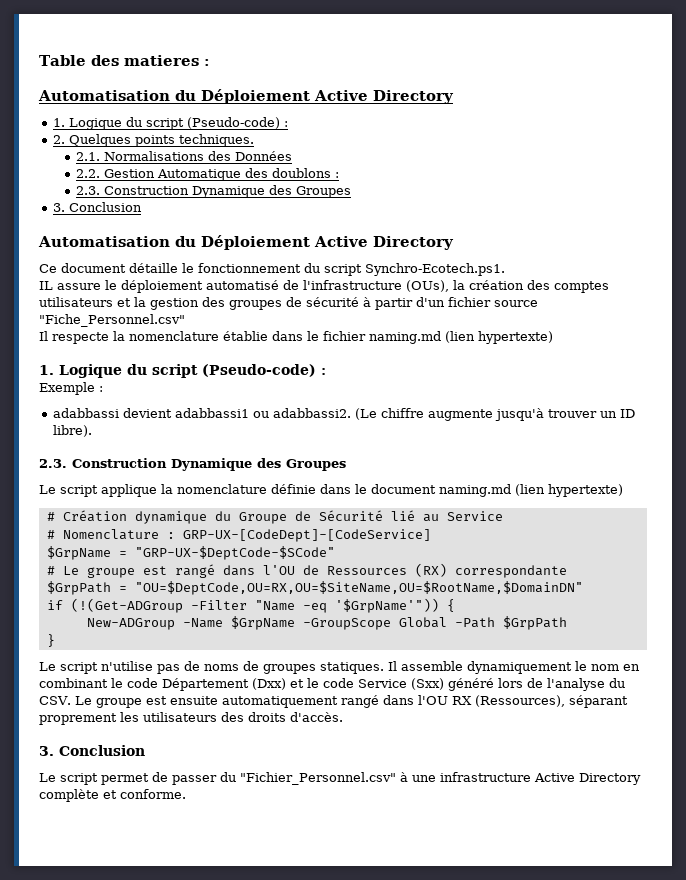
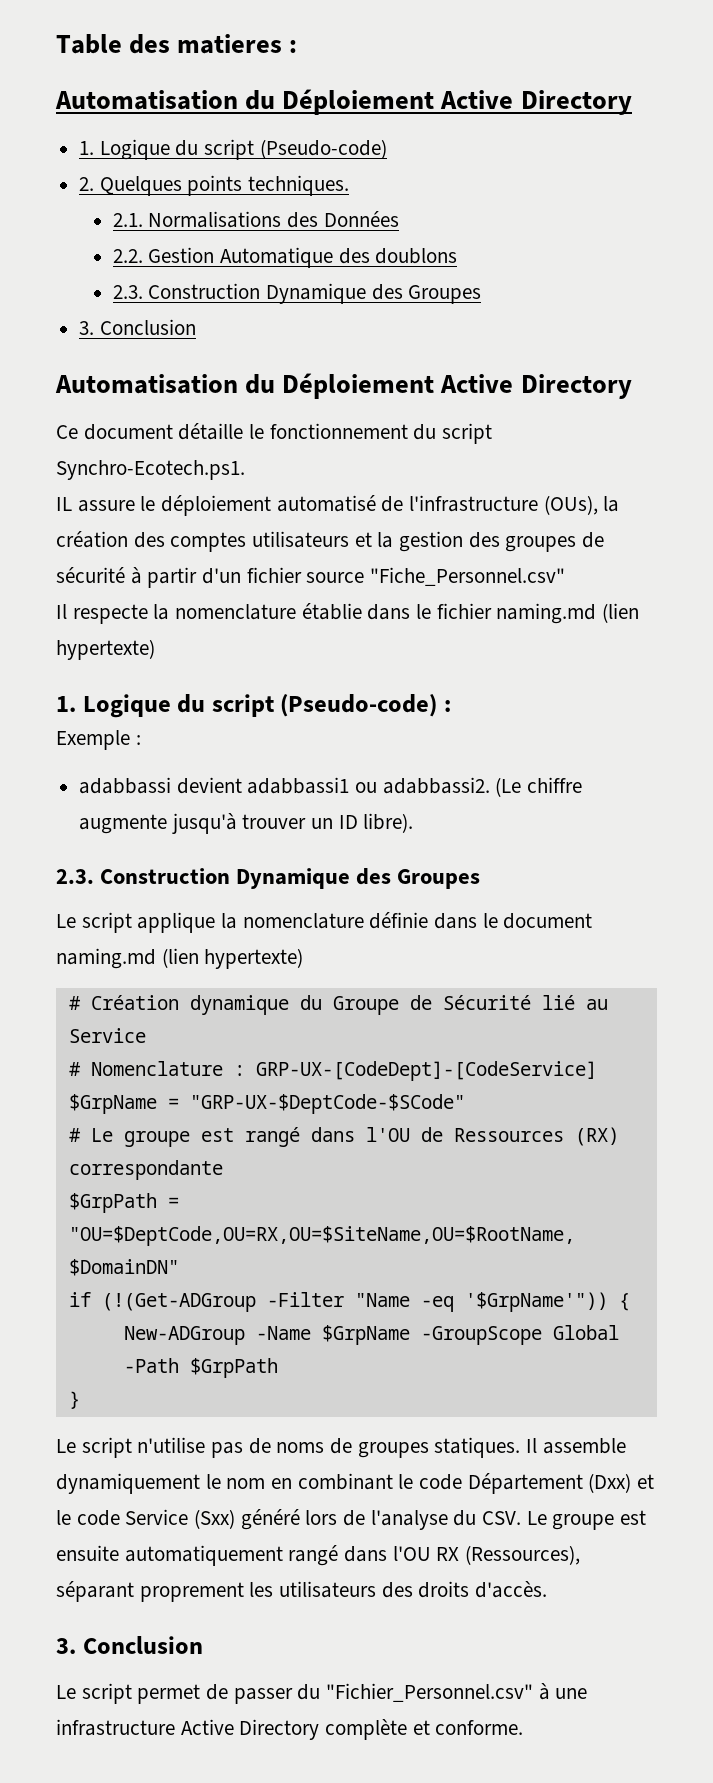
  Table des matieres :
  Automatisation du Déploiement Active Directory
- 1. Logique du script (Pseudo-code) :
+ 1. Logique du script (Pseudo-code)
- 2.2. Gestion Automatique des doublons :
+ 2.2. Gestion Automatique des doublons

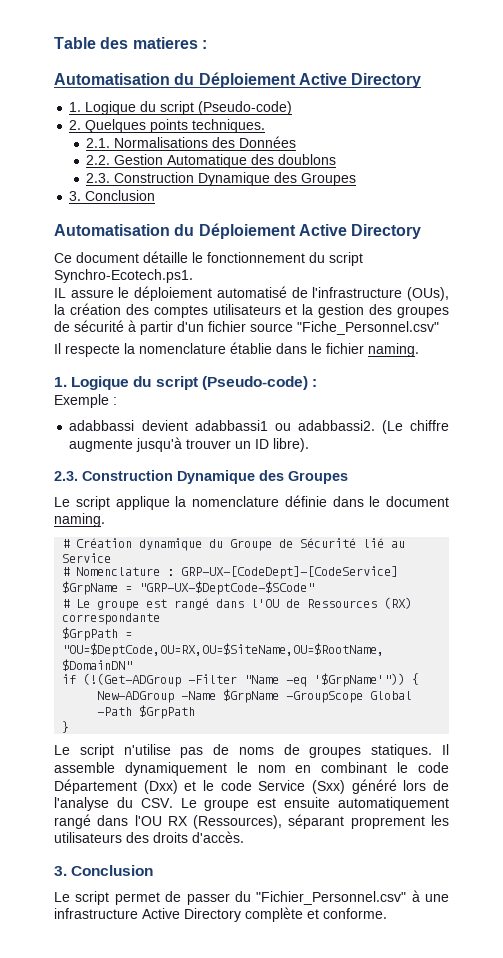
- Il respecte la nomenclature établie dans le fichier naming.md (lien hypertexte)
+ Il respecte la nomenclature établie dans le fichier naming.
- Le script applique la nomenclature définie dans le document naming.md (lien hypertexte)
+ Le script applique la nomenclature définie dans le document naming.

